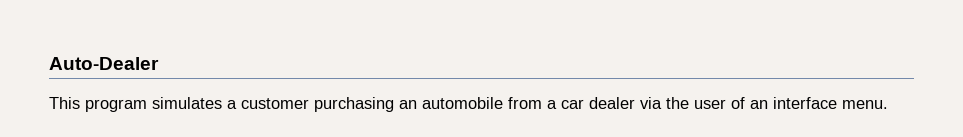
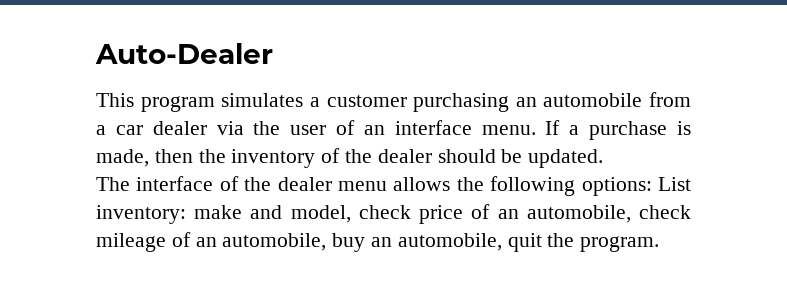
+ If a purchase is made, then the inventory of the dealer should be updated.
+ The interface of the dealer menu allows the following options: List inventory: make and model, check price of an automobile, check mileage of an automobile, buy an automobile, quit the program.

